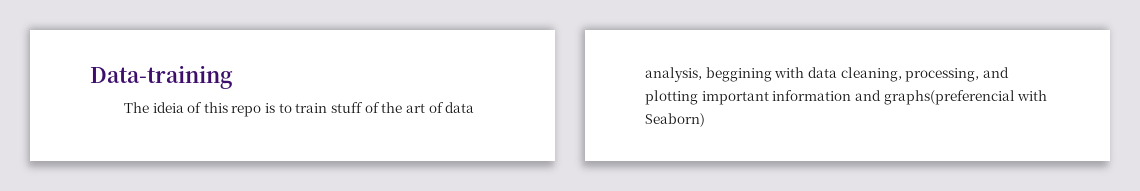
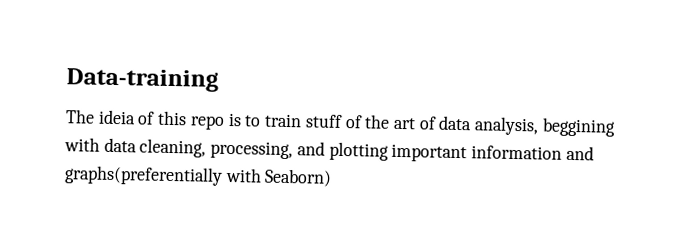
- The ideia of this repo is to train stuff of the art of data analysis, beggining with data cleaning, processing, and plotting important information and graphs(preferencial with Seaborn)
+ The ideia of this repo is to train stuff of the art of data analysis, beggining with data cleaning, processing, and plotting important information and graphs(preferentially with Seaborn)

